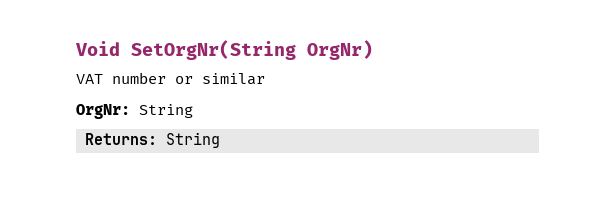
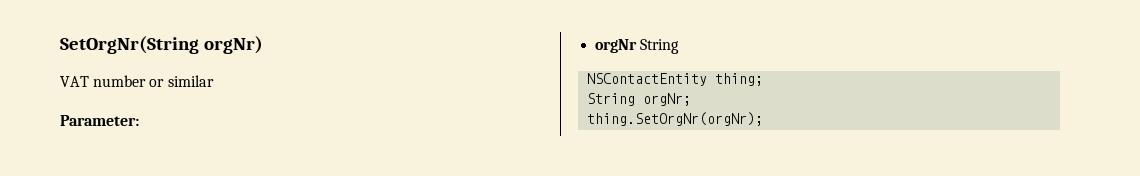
- Void SetOrgNr(String OrgNr)
+ SetOrgNr(String orgNr)
- OrgNr: String
+ Parameter:
+ orgNr String
- Returns: String
+ NSContactEntity thing;
+ String orgNr;
+ thing.SetOrgNr(orgNr);

